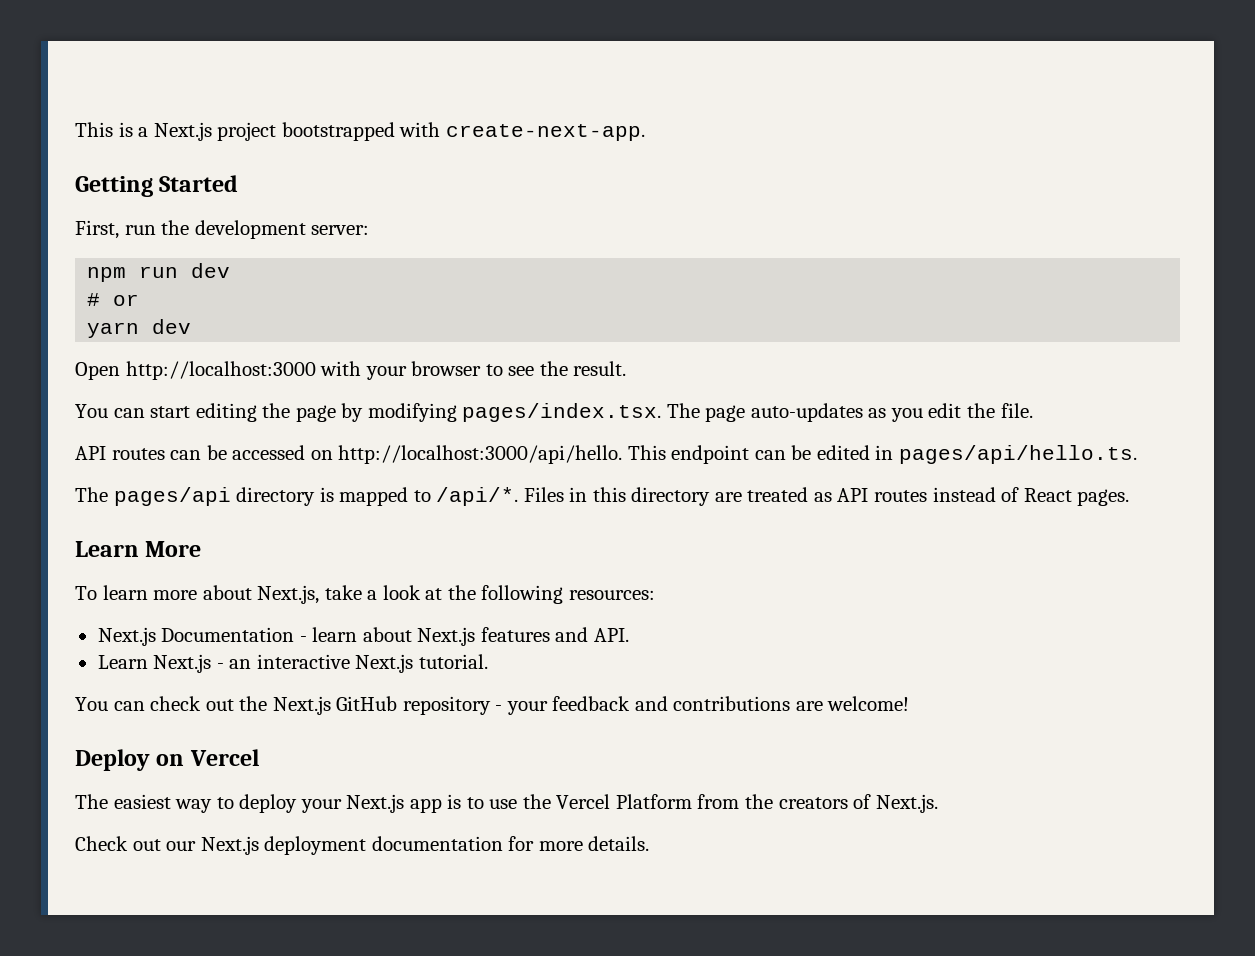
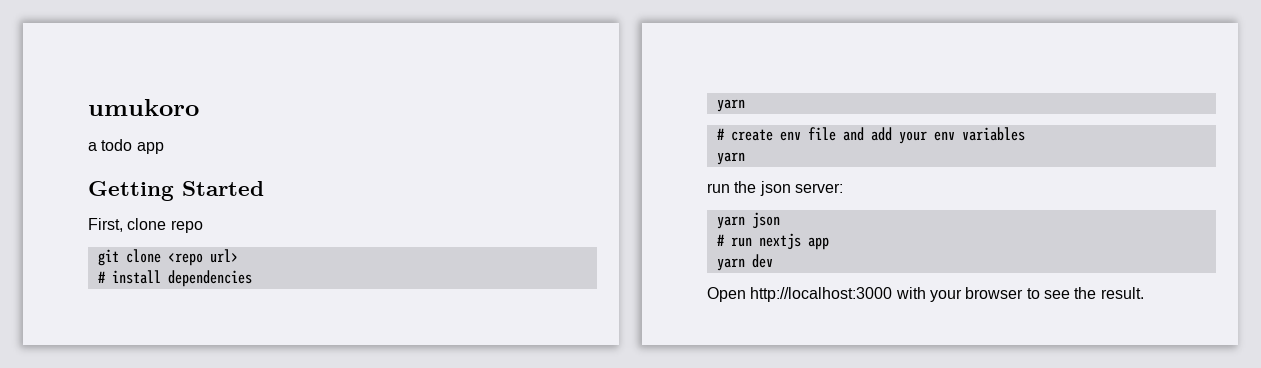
- This is a Next.js project bootstrapped with create-next-app.
+ umukoro
+ a todo app
  Getting Started
- First, run the development server:
+ First, clone repo
+ git clone <repo url>
+ # install dependencies
+ yarn
+ # create env file and add your env variables
+ yarn
+ run the json server:
- npm run dev
- # or
+ yarn json
+ # run nextjs app
- You can start editing the page by modifying pages/index.tsx. The page auto-updates as you edit the file.
- API routes can be accessed on http://localhost:3000/api/hello. This endpoint can be edited in pages/api/hello.ts.
- The pages/api directory is mapped to /api/*. Files in this directory are treated as API routes instead of React pages.
- Learn More
- To learn more about Next.js, take a look at the following resources:
- Next.js Documentation - learn about Next.js features and API.
- Learn Next.js - an interactive Next.js tutorial.
- You can check out the Next.js GitHub repository - your feedback and contributions are welcome!
- Deploy on Vercel
- The easiest way to deploy your Next.js app is to use the Vercel Platform from the creators of Next.js.
- Check out our Next.js deployment documentation for more details.

